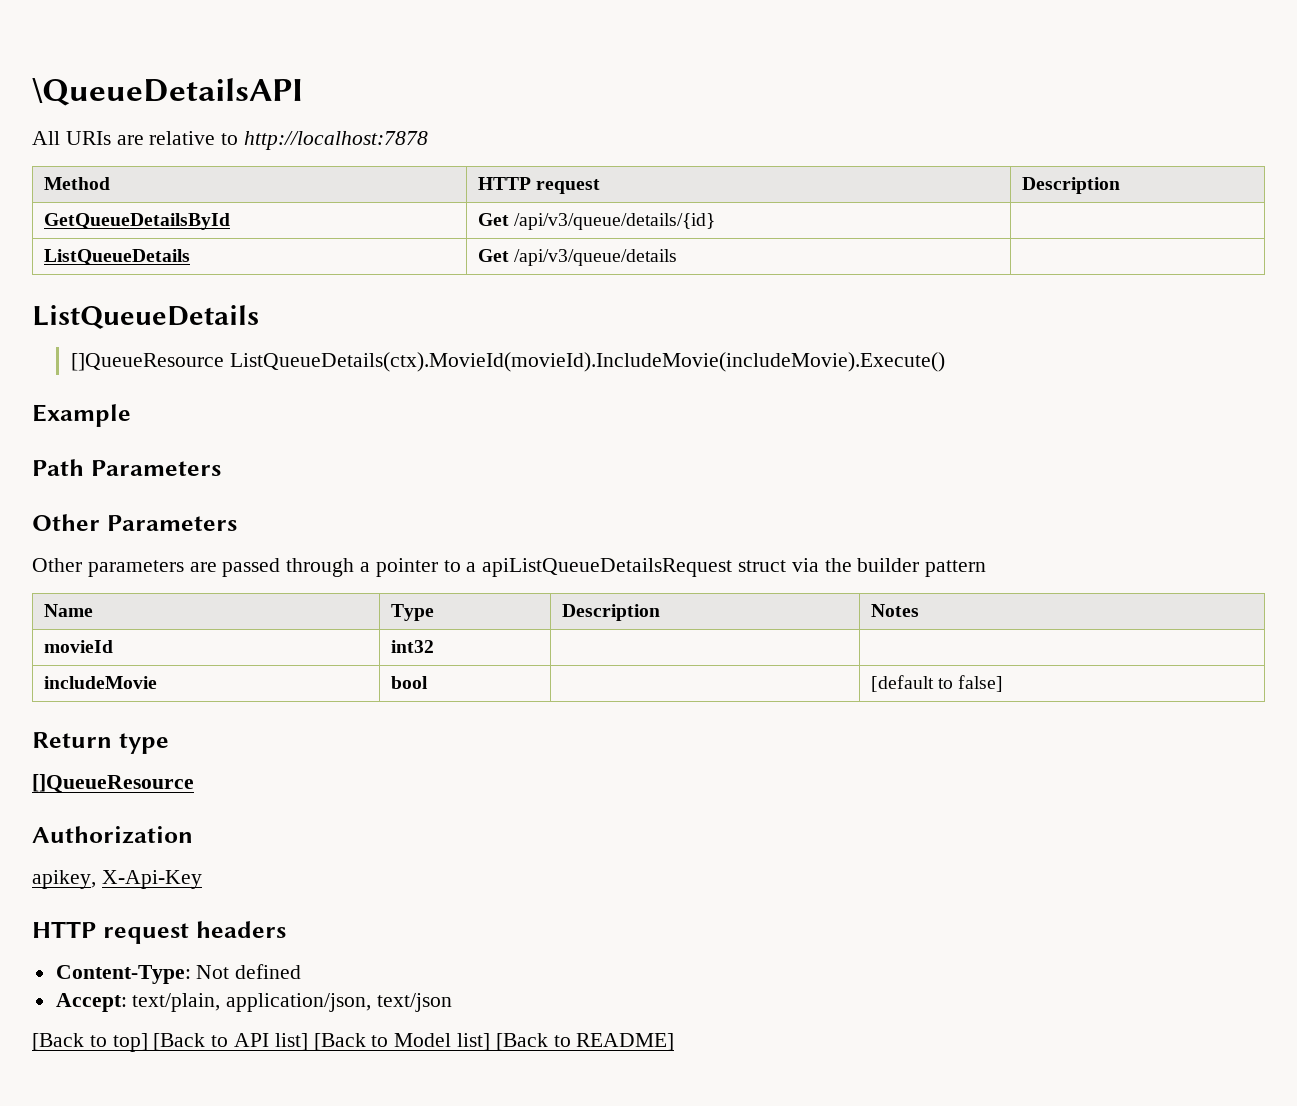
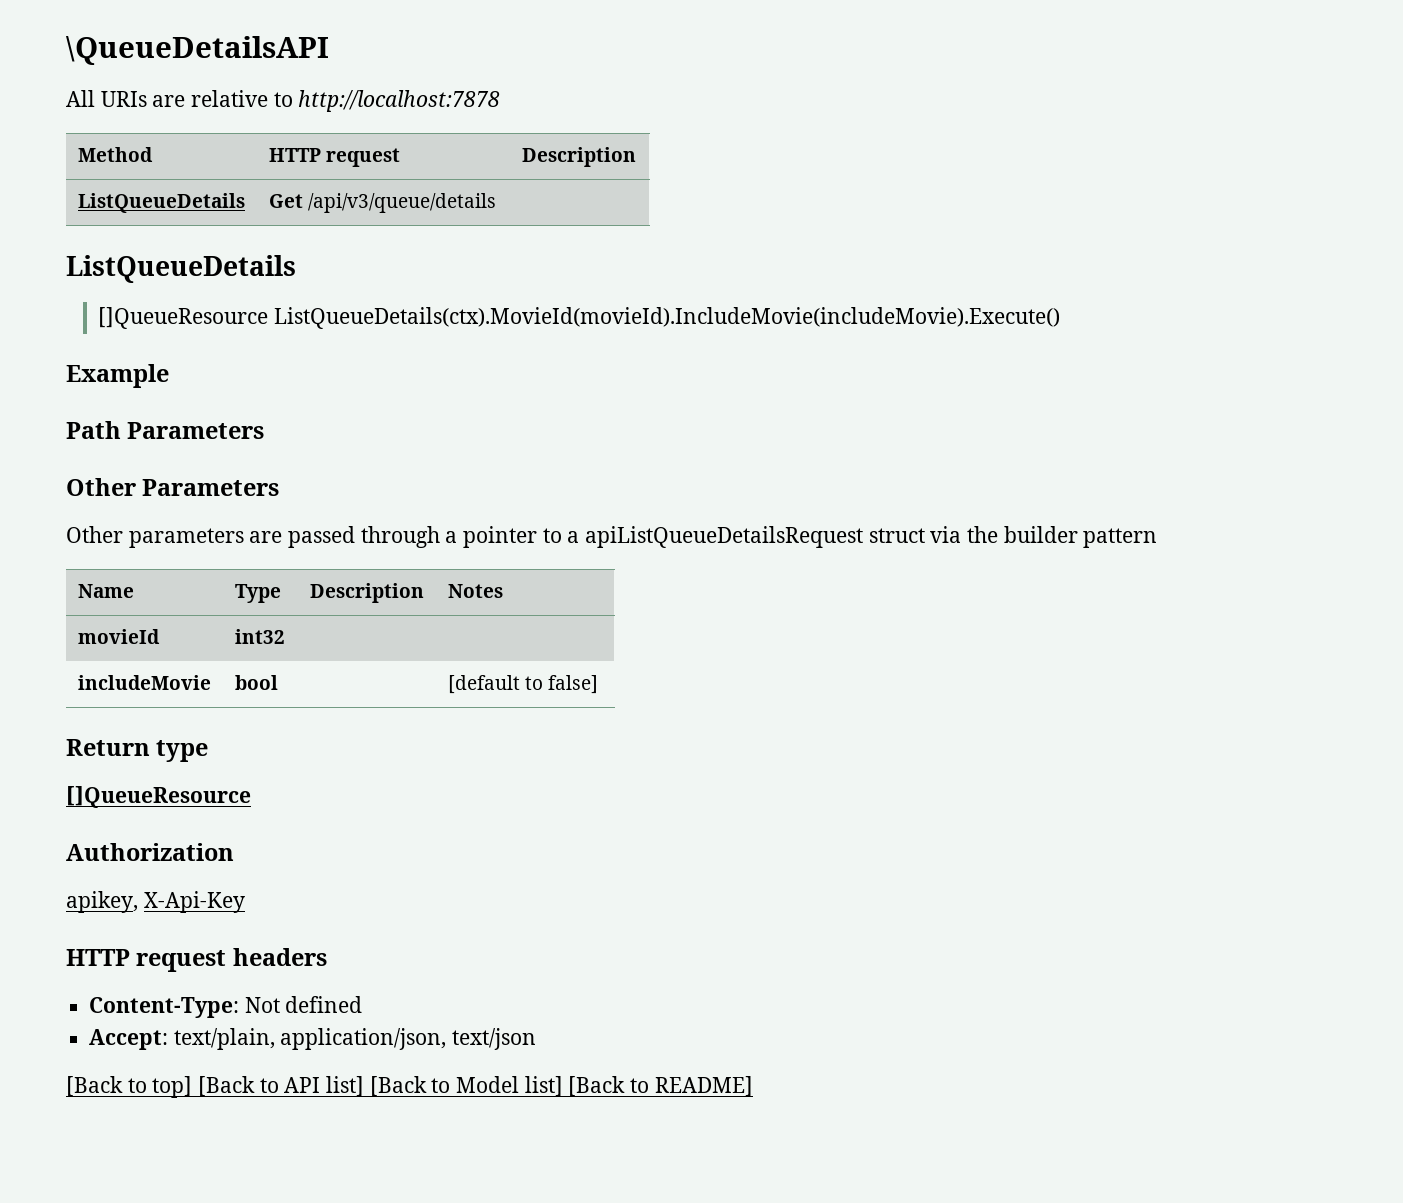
- GetQueueDetailsById | Get /api/v3/queue/details/{id} |

